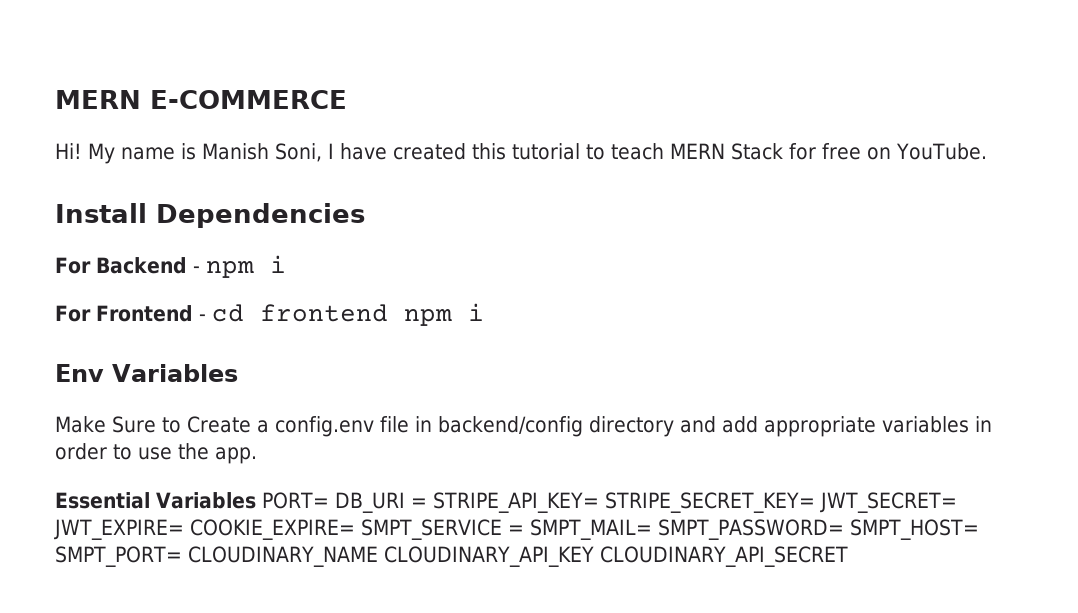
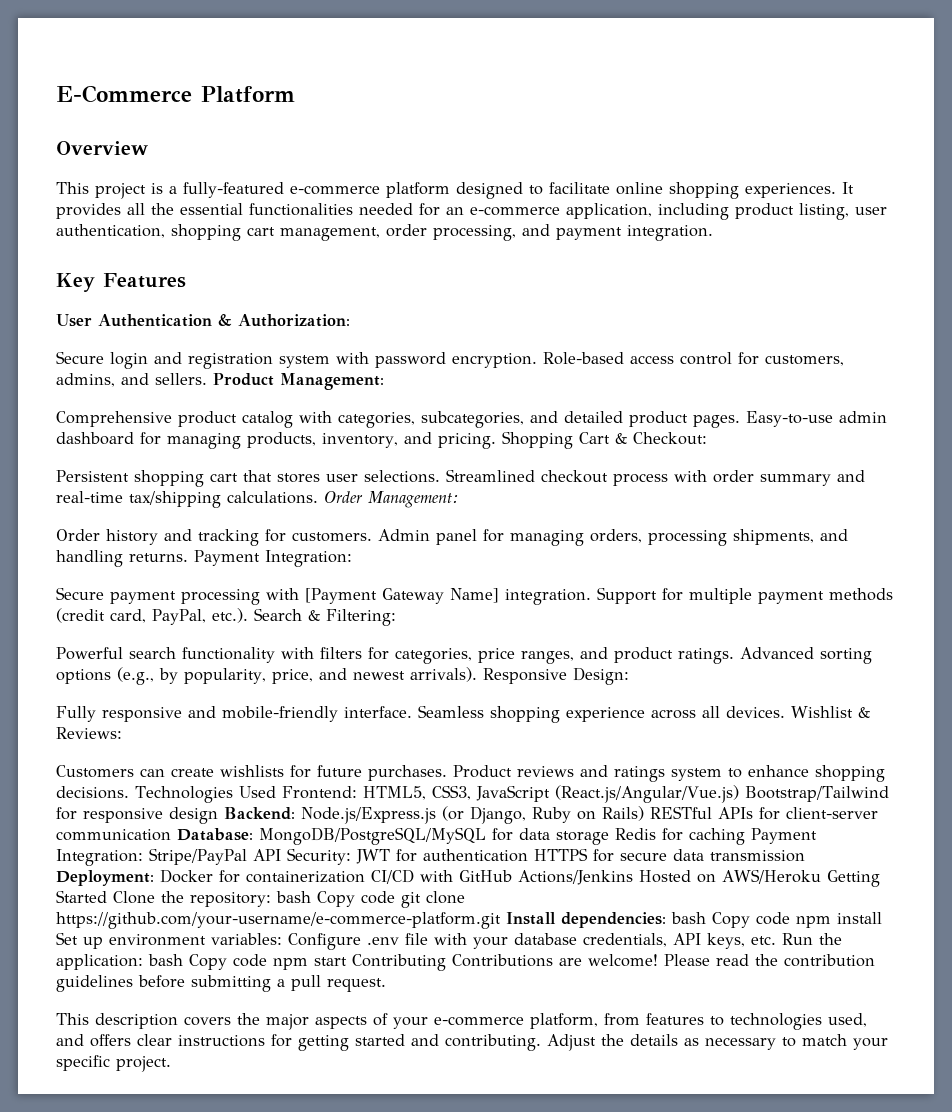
- MERN E-COMMERCE
- Hi! My name is Manish Soni, I have created this tutorial to teach MERN Stack for free on YouTube.
- Install Dependencies
- For Backend - npm i
- For Frontend - cd frontend npm i
- Env Variables
- Make Sure to Create a config.env file in backend/config directory and add appropriate variables in order to use the app.
- Essential Variables PORT= DB_URI = STRIPE_API_KEY= STRIPE_SECRET_KEY= JWT_SECRET= JWT_EXPIRE= COOKIE_EXPIRE= SMPT_SERVICE = SMPT_MAIL= SMPT_PASSWORD= SMPT_HOST= SMPT_PORT= CLOUDINARY_NAME CLOUDINARY_API_KEY CLOUDINARY_API_SECRET
+ E-Commerce Platform
+ Overview
+ This project is a fully-featured e-commerce platform designed to facilitate online shopping experiences. It provides all the essential functionalities needed for an e-commerce application, including product listing, user authentication, shopping cart management, order processing, and payment integration.
+ Key Features
+ User Authentication & Authorization:
+ Secure login and registration system with password encryption. Role-based access control for customers, admins, and sellers. Product Management:
+ Comprehensive product catalog with categories, subcategories, and detailed product pages. Easy-to-use admin dashboard for managing products, inventory, and pricing. Shopping Cart & Checkout:
+ Persistent shopping cart that stores user selections. Streamlined checkout process with order summary and real-time tax/shipping calculations. Order Management:
+ Order history and tracking for customers. Admin panel for managing orders, processing shipments, and handling returns. Payment Integration:
+ Secure payment processing with [Payment Gateway Name] integration. Support for multiple payment methods (credit card, PayPal, etc.). Search & Filtering:
+ Powerful search functionality with filters for categories, price ranges, and product ratings. Advanced sorting options (e.g., by popularity, price, and newest arrivals). Responsive Design:
+ Fully responsive and mobile-friendly interface. Seamless shopping experience across all devices. Wishlist & Reviews:
+ Customers can create wishlists for future purchases. Product reviews and ratings system to enhance shopping decisions. Technologies Used Frontend: HTML5, CSS3, JavaScript (React.js/Angular/Vue.js) Bootstrap/Tailwind for responsive design Backend: Node.js/Express.js (or Django, Ruby on Rails) RESTful APIs for client-server communication Database: MongoDB/PostgreSQL/MySQL for data storage Redis for caching Payment Integration: Stripe/PayPal API Security: JWT for authentication HTTPS for secure data transmission Deployment: Docker for containerization CI/CD with GitHub Actions/Jenkins Hosted on AWS/Heroku Getting Started Clone the repository: bash Copy code git clone https://github.com/your-username/e-commerce-platform.git Install dependencies: bash Copy code npm install Set up environment variables: Configure .env file with your database credentials, API keys, etc. Run the application: bash Copy code npm start Contributing Contributions are welcome! Please read the contribution guidelines before submitting a pull request.
+ This description covers the major aspects of your e-commerce platform, from features to technologies used, and offers clear instructions for getting started and contributing. Adjust the details as necessary to match your specific project.

